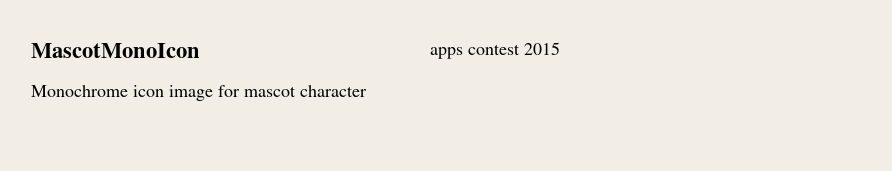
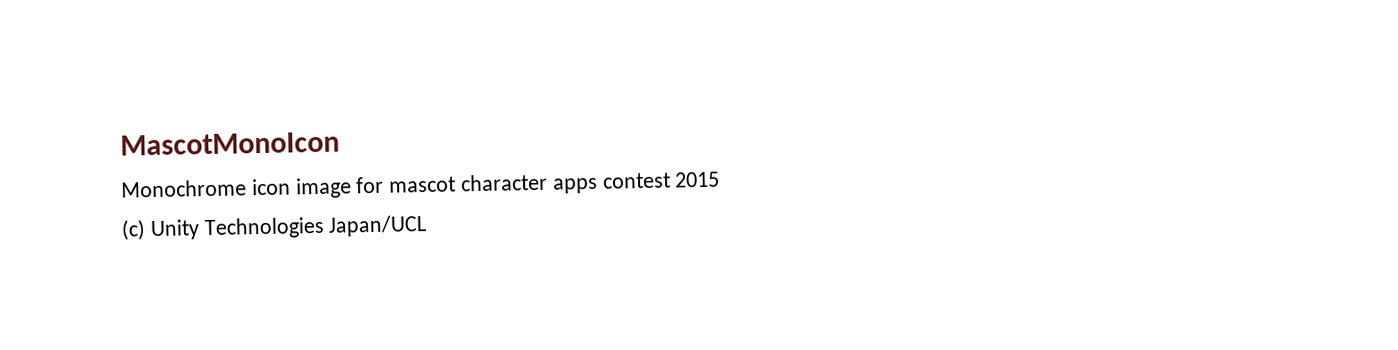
+ (c) Unity Technologies Japan/UCL

